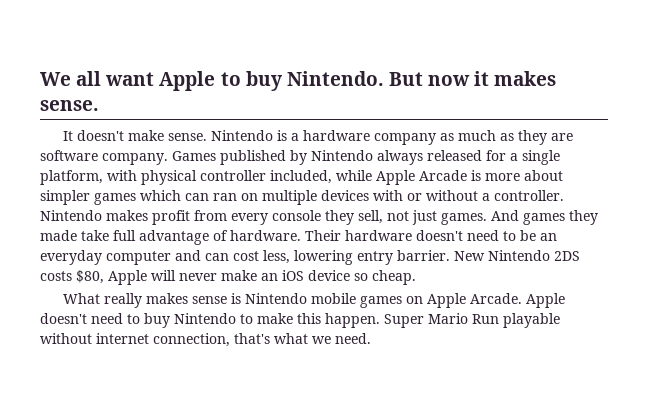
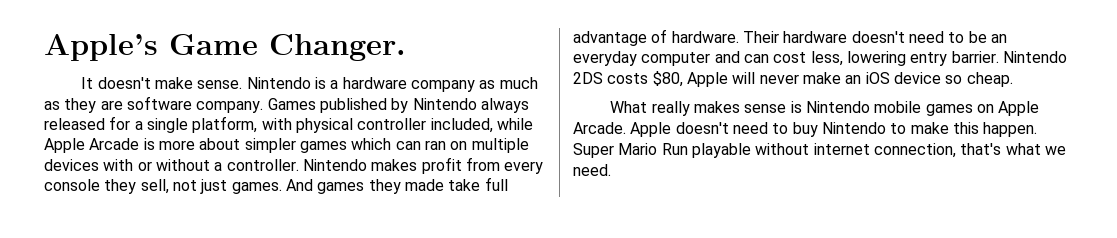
- We all want Apple to buy Nintendo. But now it makes sense.
+ Apple’s Game Changer.
- New Nintendo 2DS costs $80, Apple will never make an iOS device so cheap.
+ Nintendo 2DS costs $80, Apple will never make an iOS device so cheap.

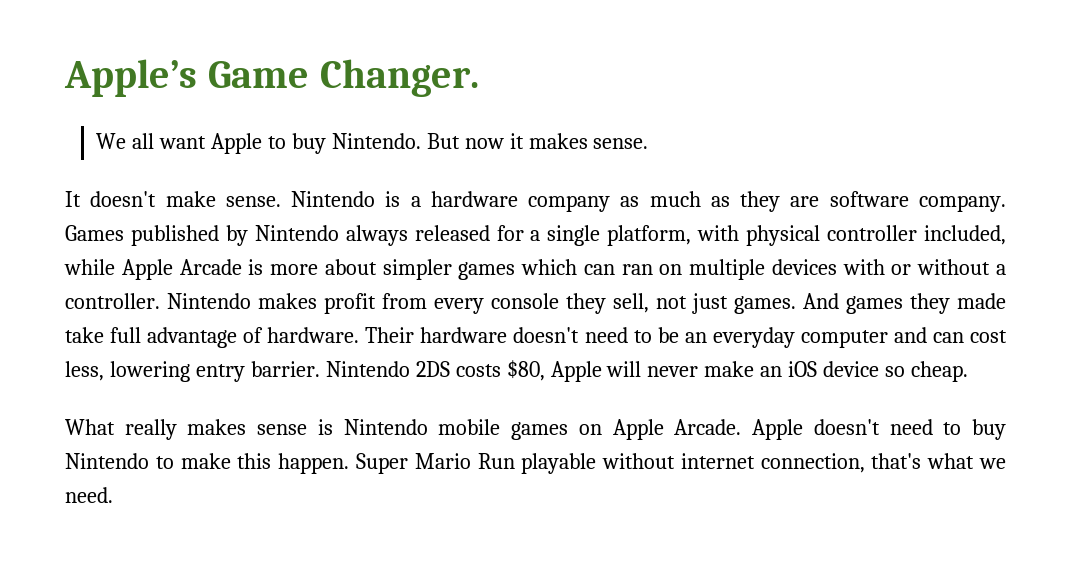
+ We all want Apple to buy Nintendo. But now it makes sense.

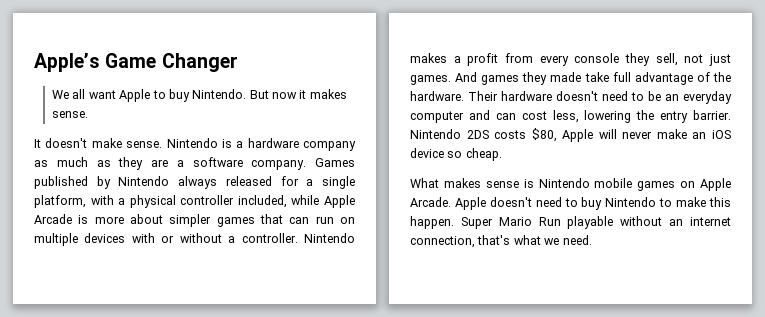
- Apple’s Game Changer.
+ Apple’s Game Changer
- Nintendo is a hardware company as much as they are software company.
+ Nintendo is a hardware company as much as they are a software company.
- Games published by Nintendo always released for a single platform, with physical controller included, while Apple Arcade is more about simpler games which can ran on multiple devices with or without a controller.
+ Games published by Nintendo always released for a single platform, with a physical controller included, while Apple Arcade is more about simpler games that can run on multiple devices with or without a controller.
- Nintendo makes profit from every console they sell, not just games.
+ Nintendo makes a profit from every console they sell, not just games.
- And games they made take full advantage of hardware.
+ And games they made take full advantage of the hardware.
- Their hardware doesn't need to be an everyday computer and can cost less, lowering entry barrier.
+ Their hardware doesn't need to be an everyday computer and can cost less, lowering the entry barrier.
- What really makes sense is Nintendo mobile games on Apple Arcade.
+ What makes sense is Nintendo mobile games on Apple Arcade.
- Super Mario Run playable without internet connection, that's what we need.
+ Super Mario Run playable without an internet connection, that's what we need.

